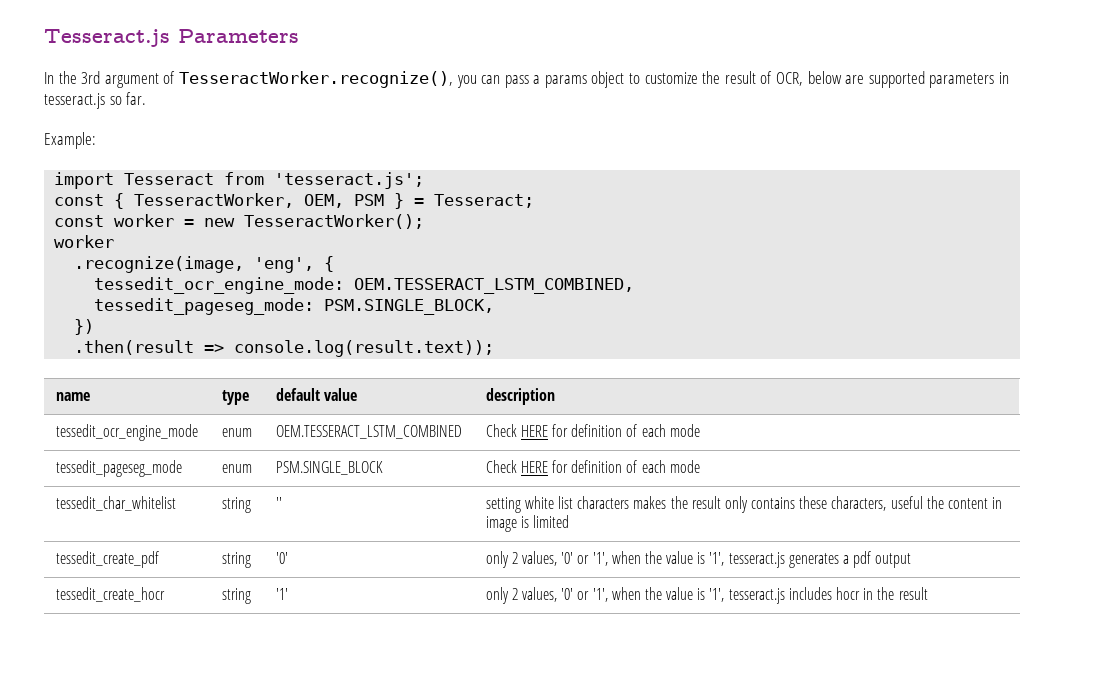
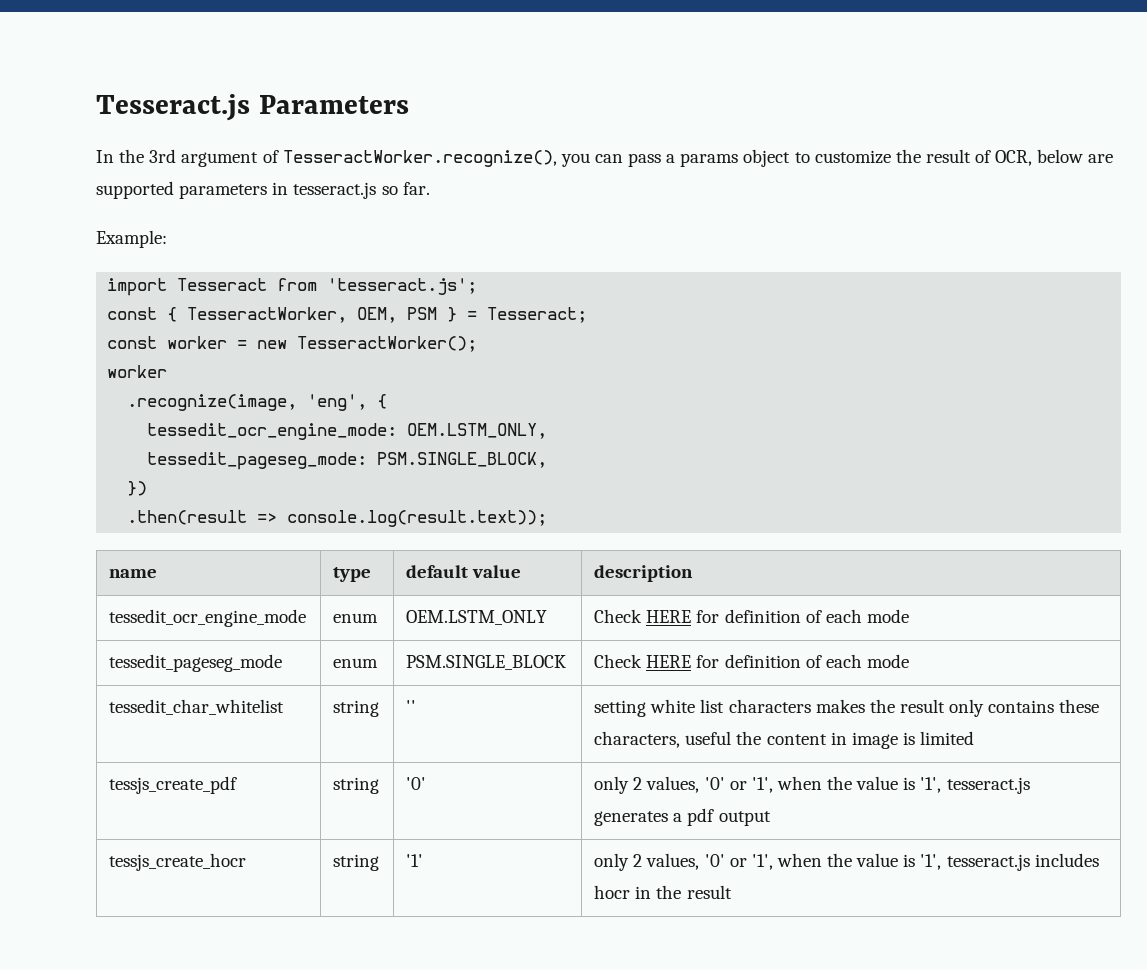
- tessedit_ocr_engine_mode: OEM.TESSERACT_LSTM_COMBINED,
+ tessedit_ocr_engine_mode: OEM.LSTM_ONLY,
- tessedit_ocr_engine_mode | enum | OEM.TESSERACT_LSTM_COMBINED | Check HERE for definition of each mode
+ tessedit_ocr_engine_mode | enum | OEM.LSTM_ONLY | Check HERE for definition of each mode
- tessedit_create_pdf | string | '0' | only 2 values, '0' or '1', when the value is '1', tesseract.js generates a pdf output
+ tessjs_create_pdf | string | '0' | only 2 values, '0' or '1', when the value is '1', tesseract.js generates a pdf output
- tessedit_create_hocr | string | '1' | only 2 values, '0' or '1', when the value is '1', tesseract.js includes hocr in the result
+ tessjs_create_hocr | string | '1' | only 2 values, '0' or '1', when the value is '1', tesseract.js includes hocr in the result

